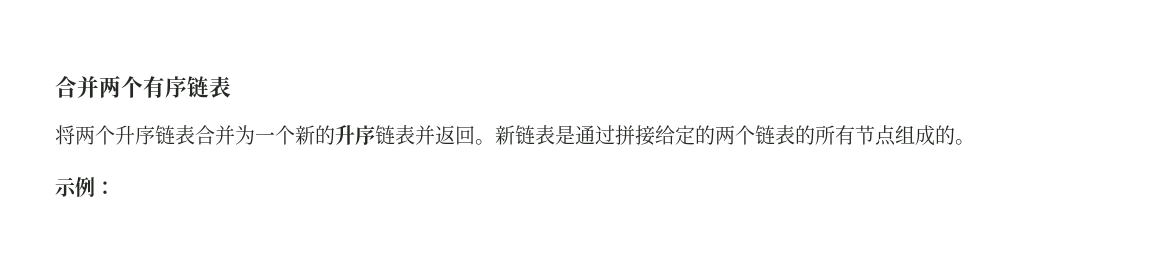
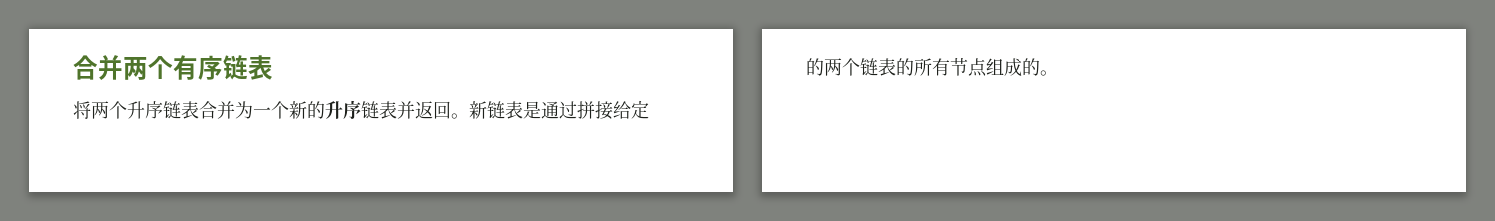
- 示例：

